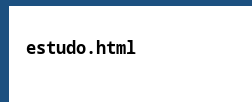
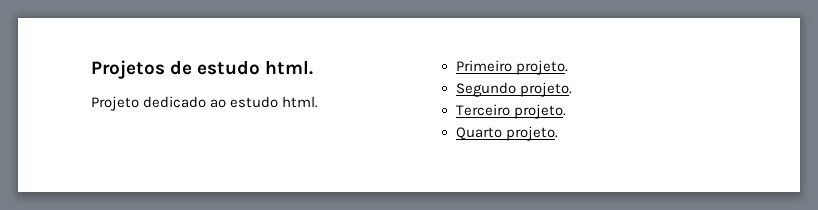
- estudo.html
+ Projetos de estudo html.
+ Projeto dedicado ao estudo html.
+ Primeiro projeto.
+ Segundo projeto.
+ Terceiro projeto.
+ Quarto projeto.

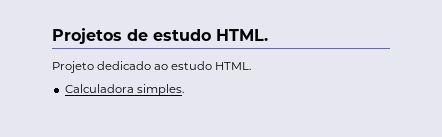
- Projetos de estudo html.
+ Projetos de estudo HTML.
- Projeto dedicado ao estudo html.
- Primeiro projeto.
- Segundo projeto.
- Terceiro projeto.
- Quarto projeto.
+ Projeto dedicado ao estudo HTML.
+ Calculadora simples.

